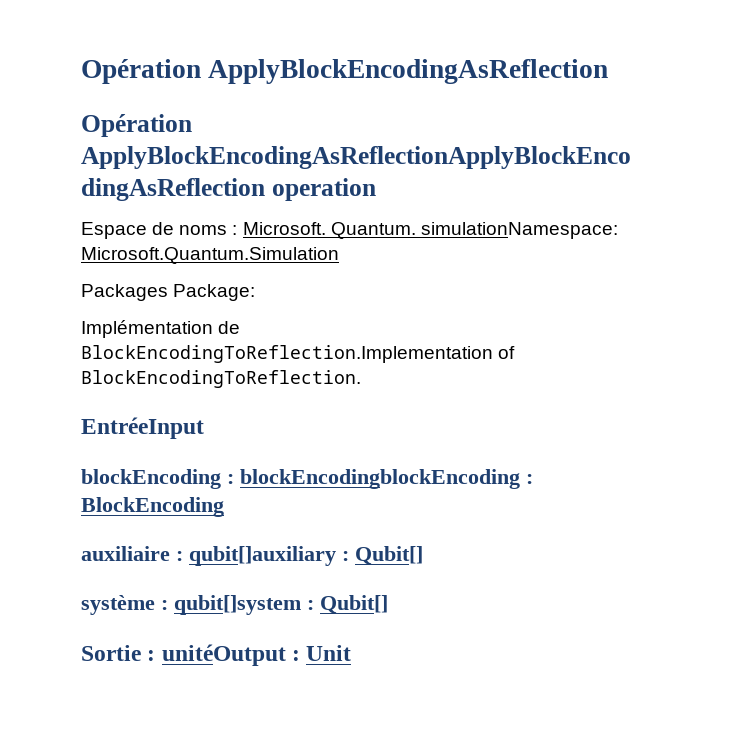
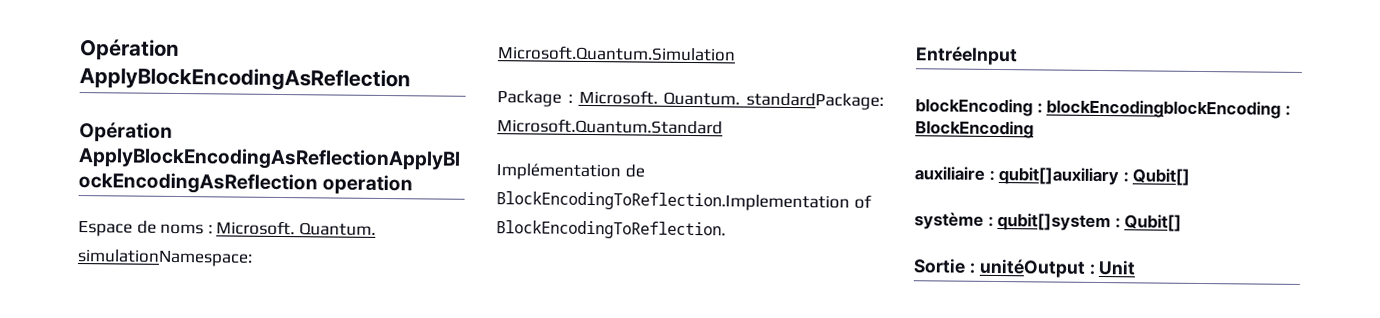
- Packages Package:
+ Package : Microsoft. Quantum. standardPackage: Microsoft.Quantum.Standard

